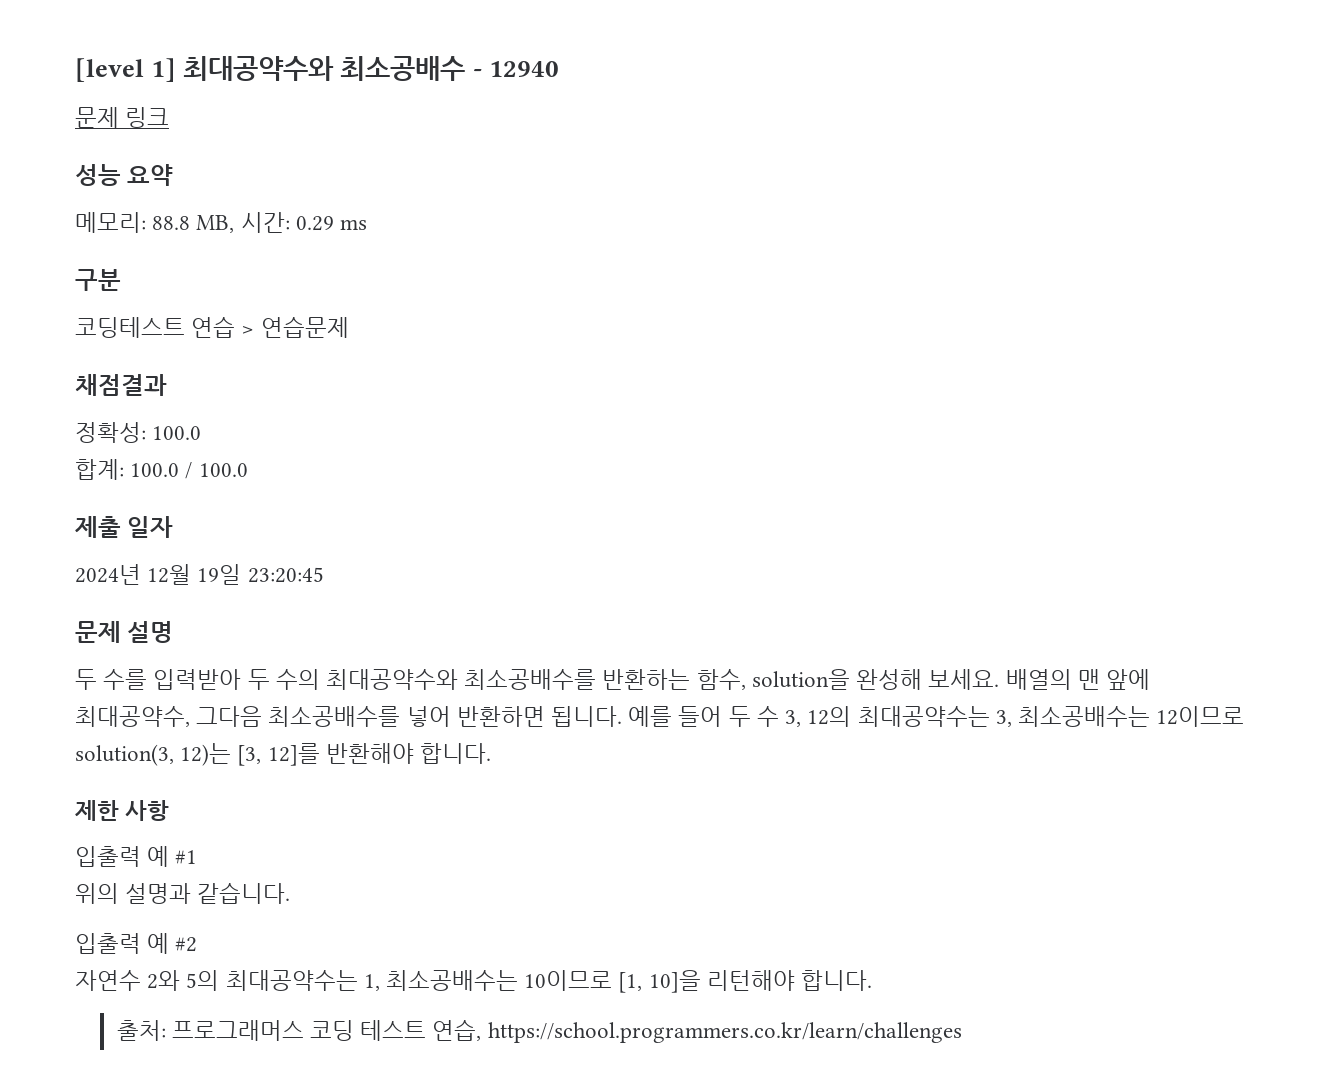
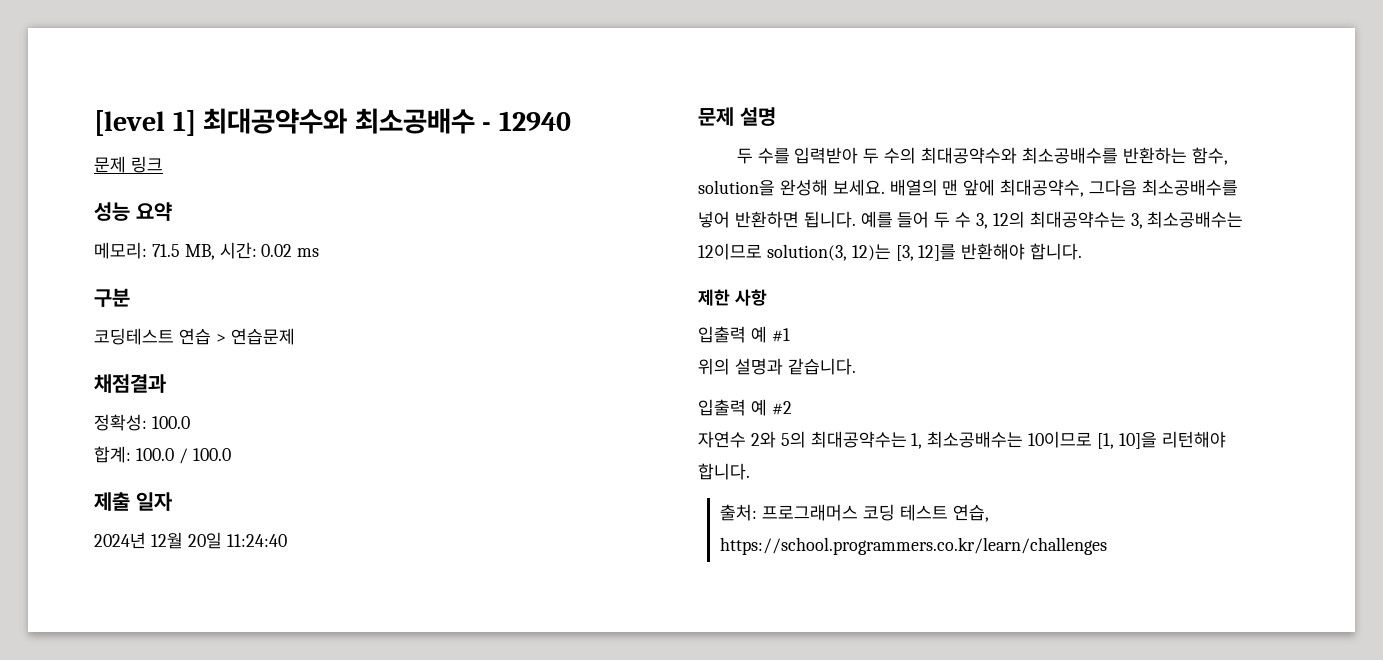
- 메모리: 88.8 MB, 시간: 0.29 ms
+ 메모리: 71.5 MB, 시간: 0.02 ms
- 2024년 12월 19일 23:20:45
+ 2024년 12월 20일 11:24:40

